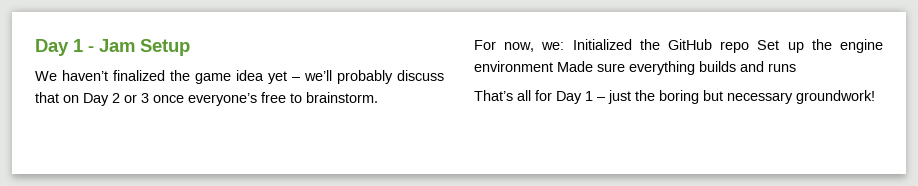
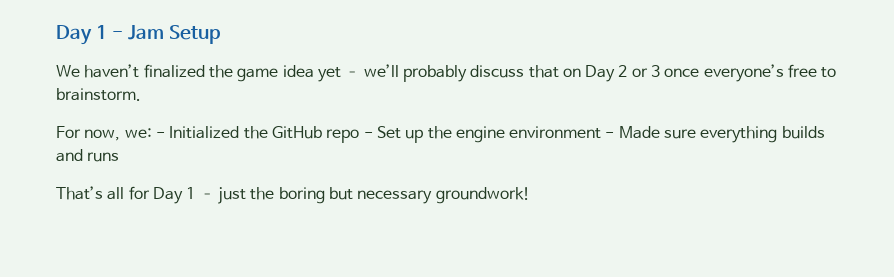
- For now, we: Initialized the GitHub repo Set up the engine environment Made sure everything builds and runs
+ For now, we: - Initialized the GitHub repo - Set up the engine environment - Made sure everything builds and runs

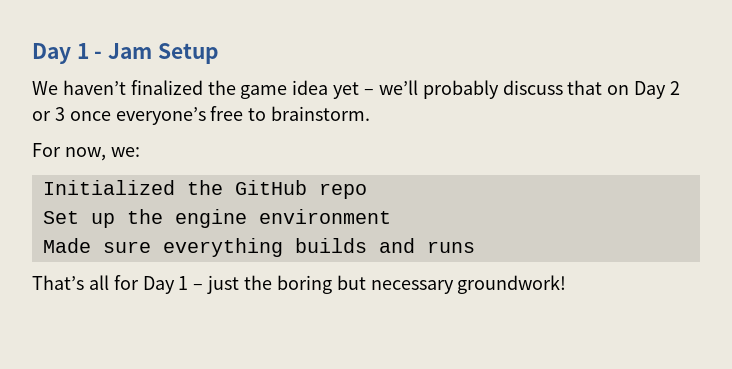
- For now, we: - Initialized the GitHub repo - Set up the engine environment - Made sure everything builds and runs
+ For now, we:
+ Initialized the GitHub repo
+ Set up the engine environment
+ Made sure everything builds and runs

